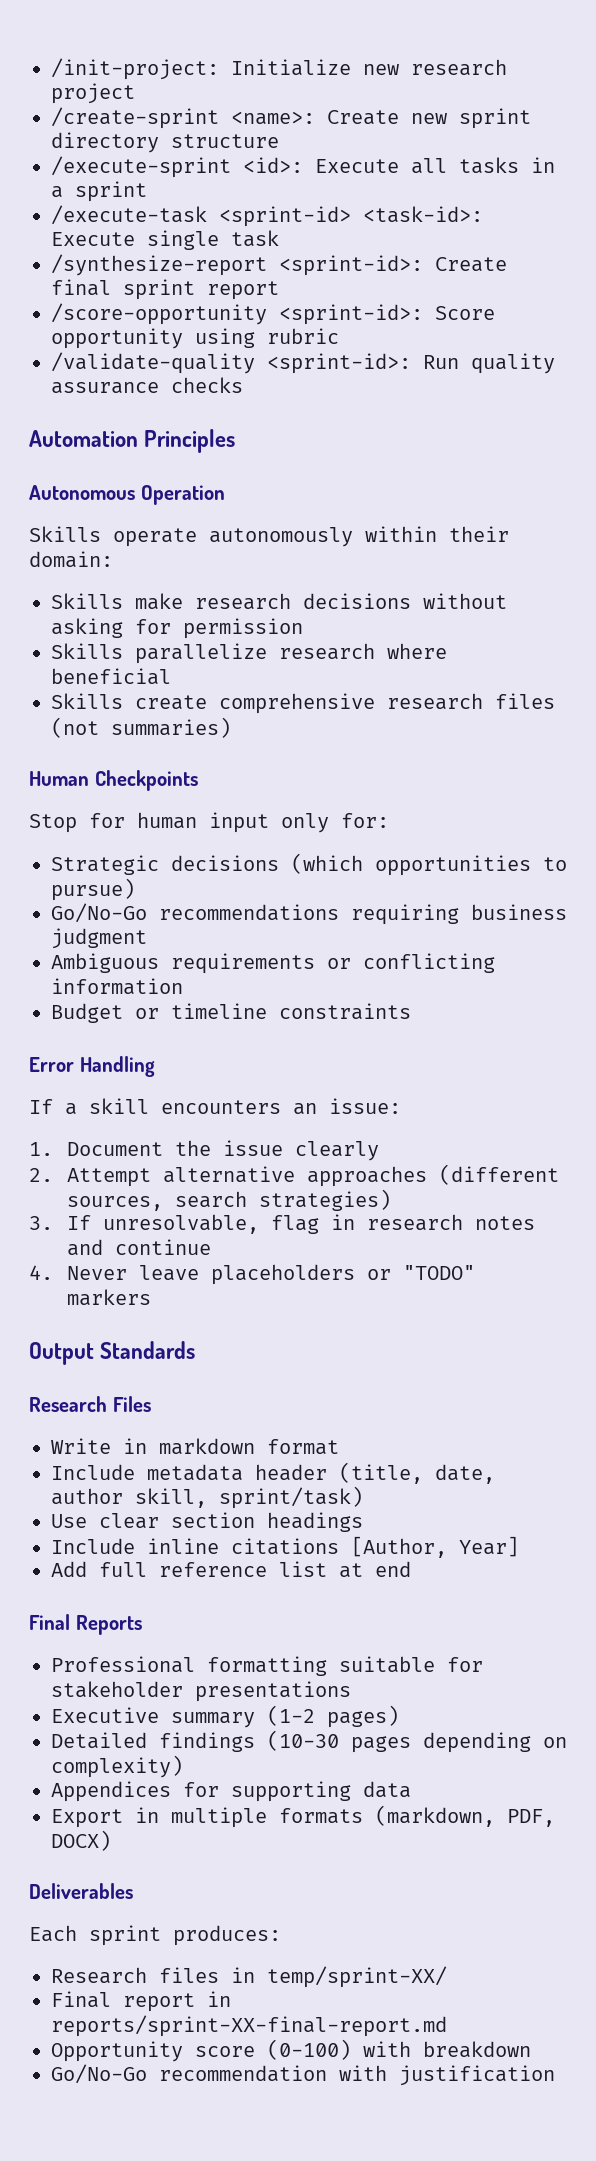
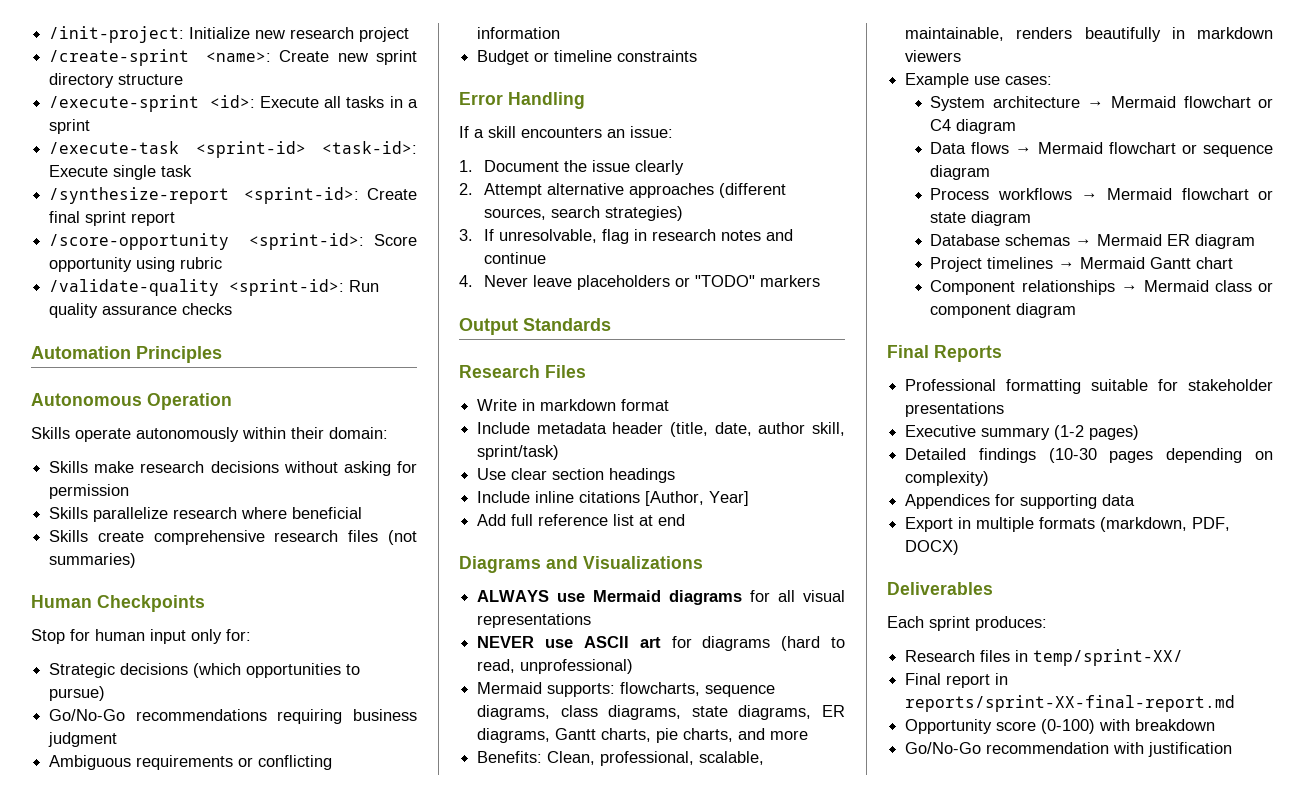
+ Diagrams and Visualizations
+ ALWAYS use Mermaid diagrams for all visual representations
+ NEVER use ASCII art for diagrams (hard to read, unprofessional)
+ Mermaid supports: flowcharts, sequence diagrams, class diagrams, state diagrams, ER diagrams, Gantt charts, pie charts, and more
+ Benefits: Clean, professional, scalable, maintainable, renders beautifully in markdown viewers
+ Example use cases:
+ System architecture → Mermaid flowchart or C4 diagram
+ Data flows → Mermaid flowchart or sequence diagram
+ Process workflows → Mermaid flowchart or state diagram
+ Database schemas → Mermaid ER diagram
+ Project timelines → Mermaid Gantt chart
+ Component relationships → Mermaid class or component diagram

